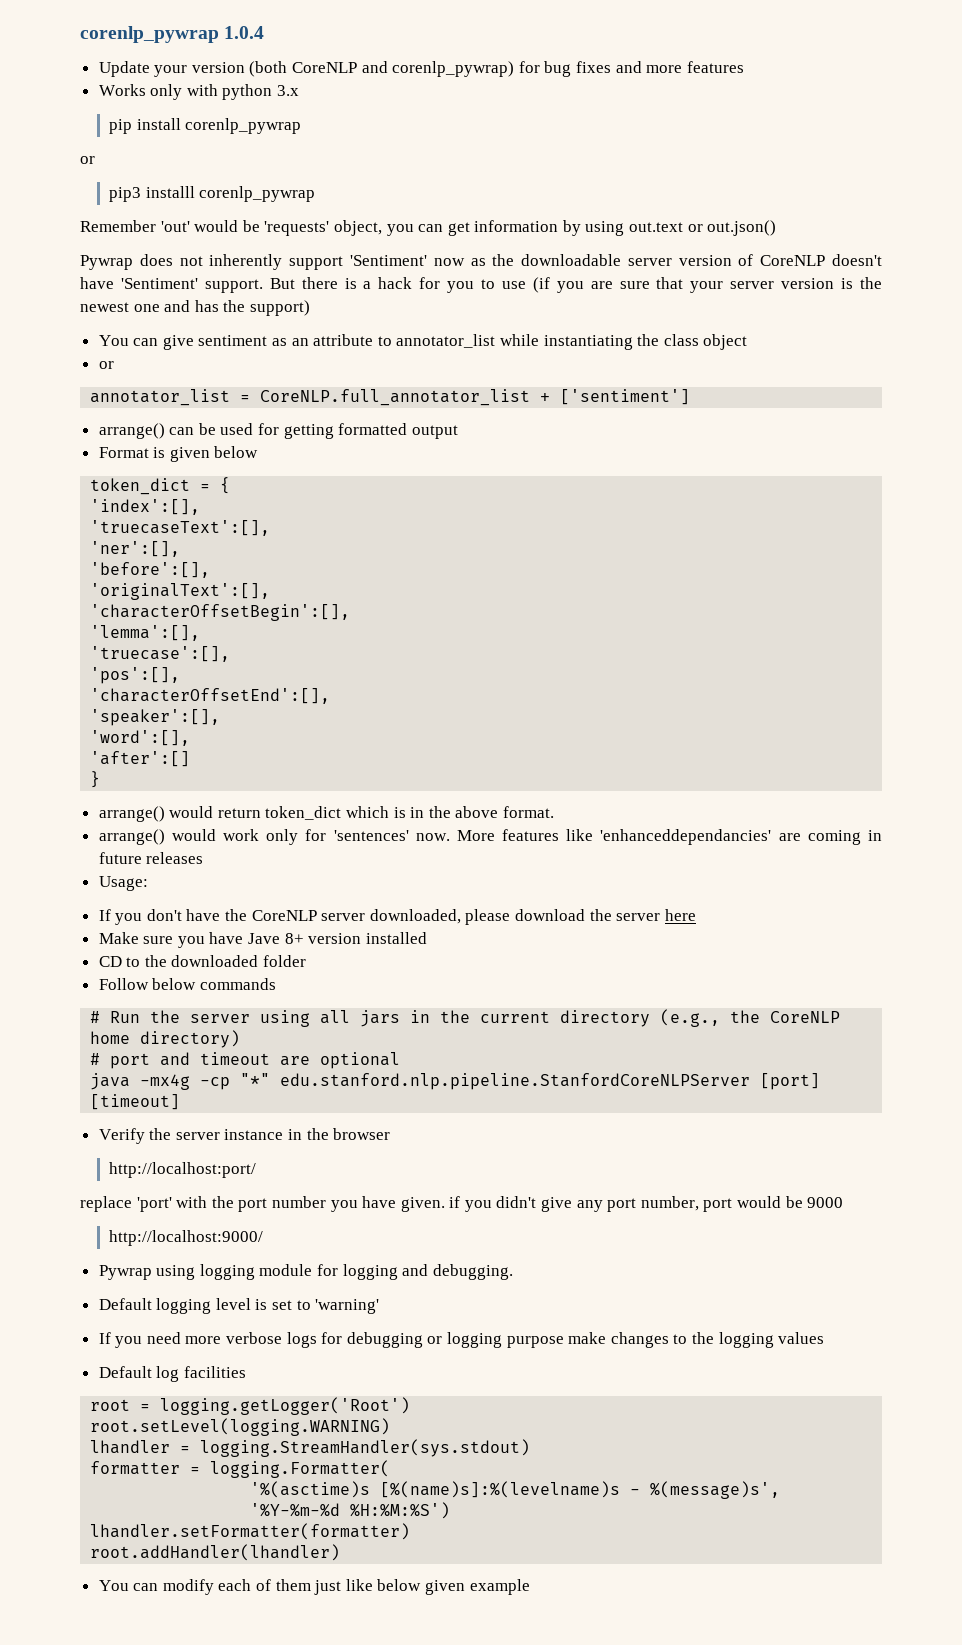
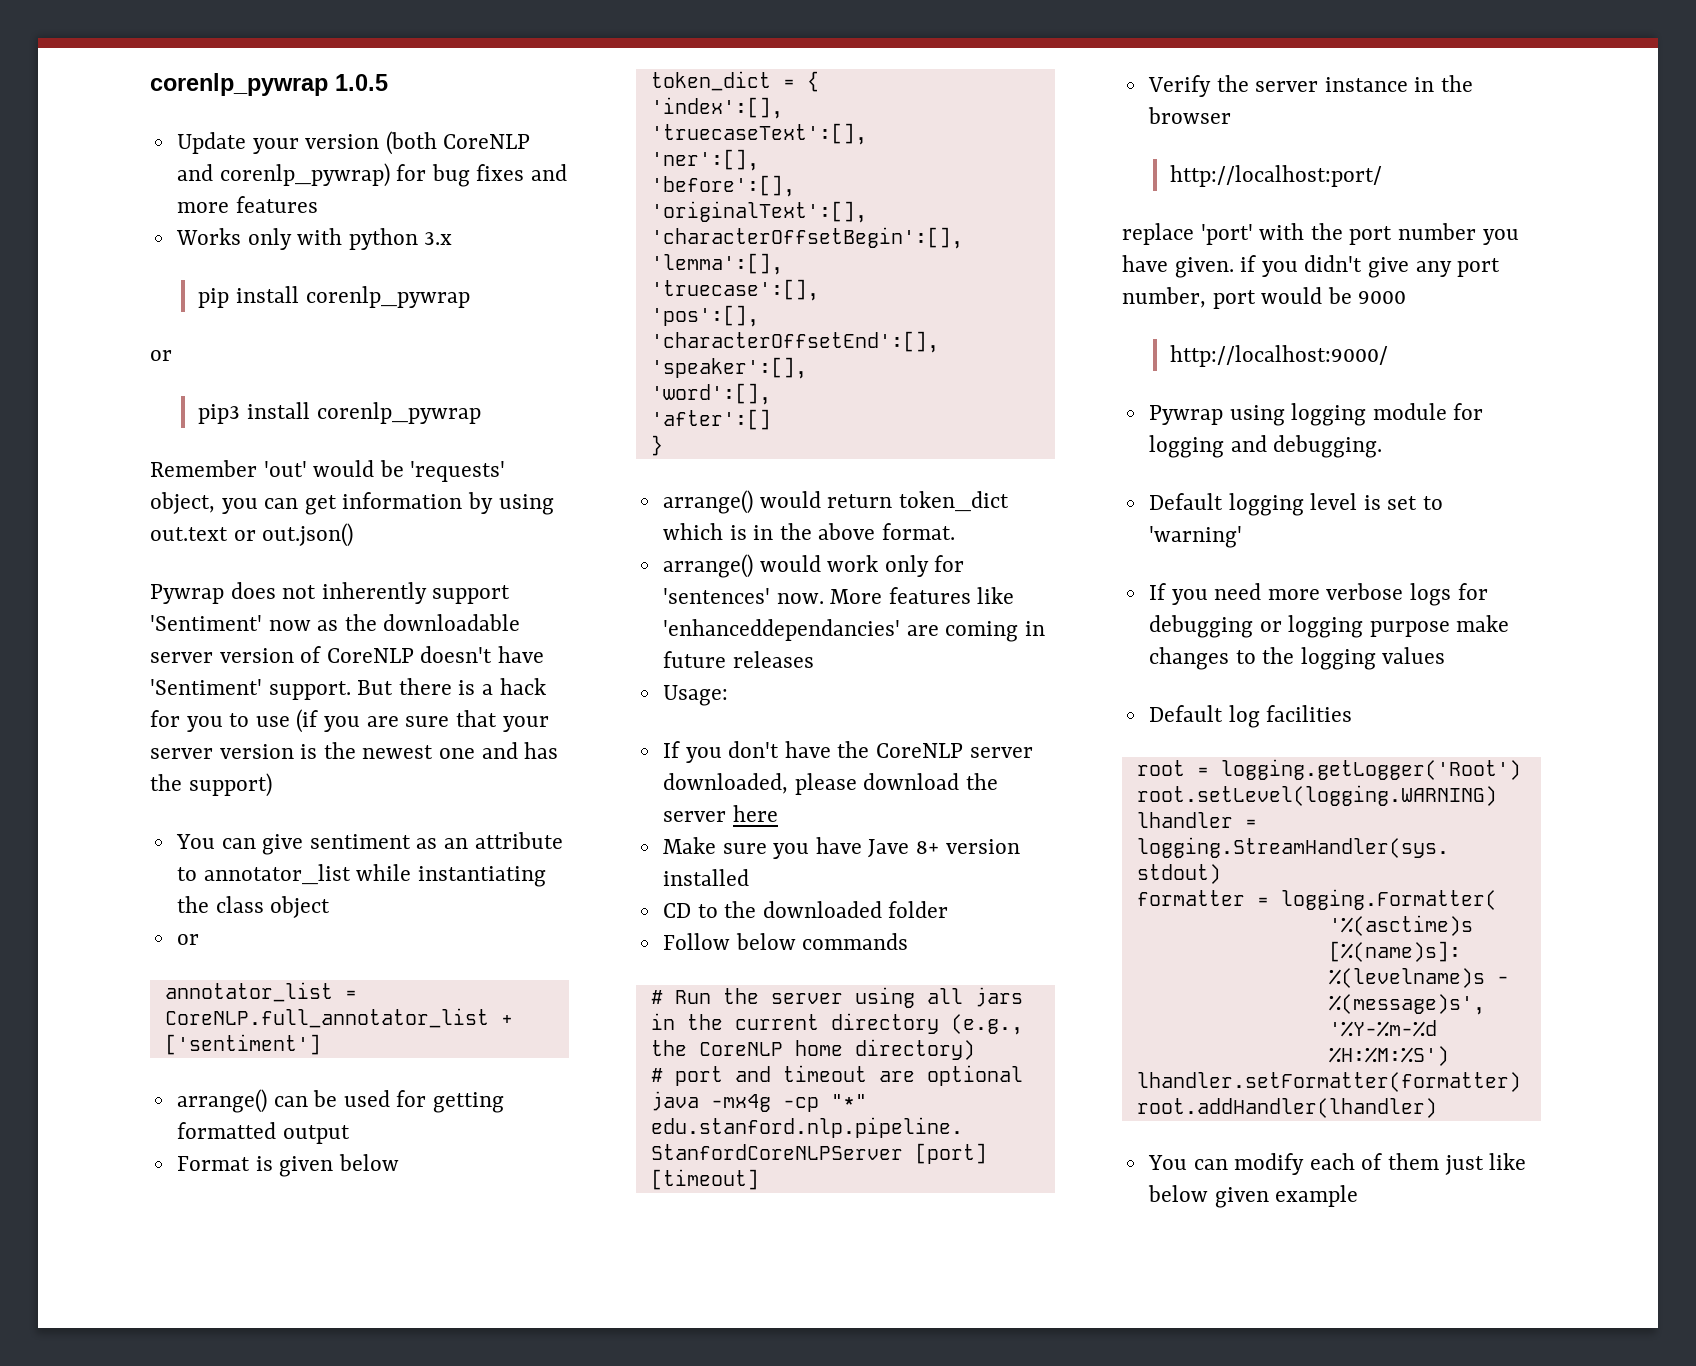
- corenlp_pywrap 1.0.4
+ corenlp_pywrap 1.0.5
- pip3 installl corenlp_pywrap
+ pip3 install corenlp_pywrap

